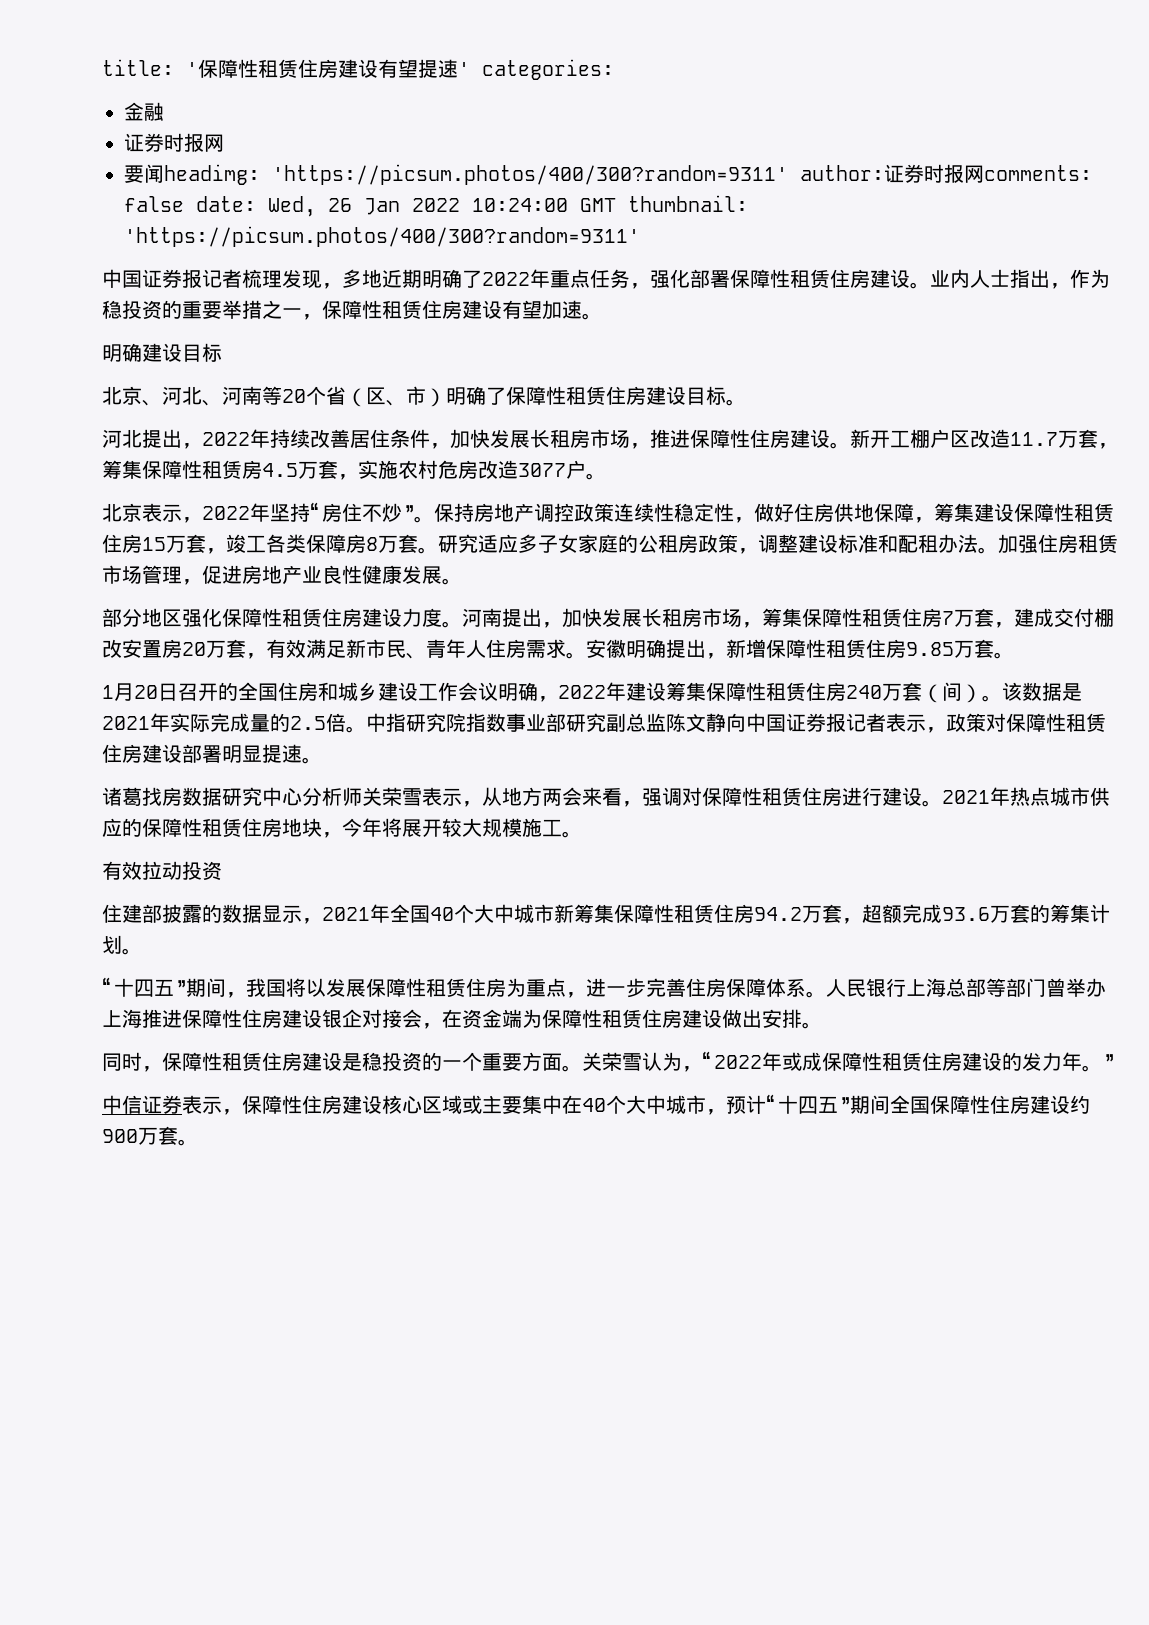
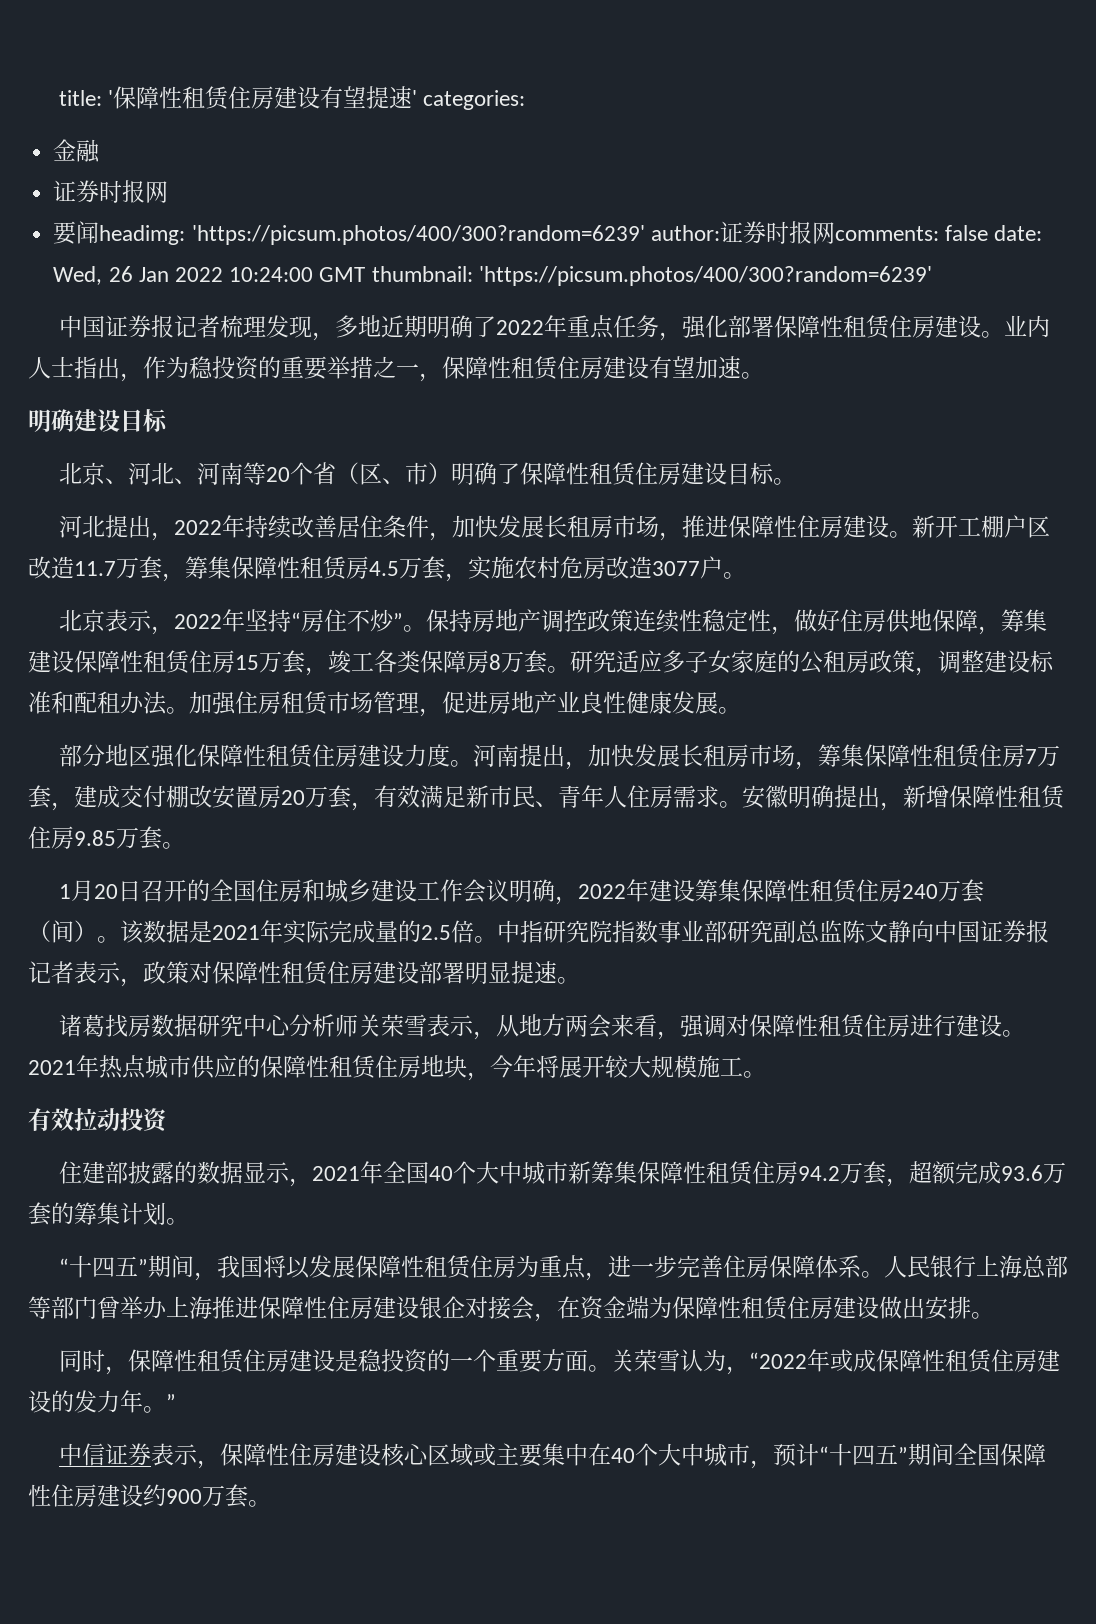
- 要闻headimg: 'https://picsum.photos/400/300?random=9311' author:证券时报网comments: false date: Wed, 26 Jan 2022 10:24:00 GMT thumbnail: 'https://picsum.photos/400/300?random=9311'
+ 要闻headimg: 'https://picsum.photos/400/300?random=6239' author:证券时报网comments: false date: Wed, 26 Jan 2022 10:24:00 GMT thumbnail: 'https://picsum.photos/400/300?random=6239'

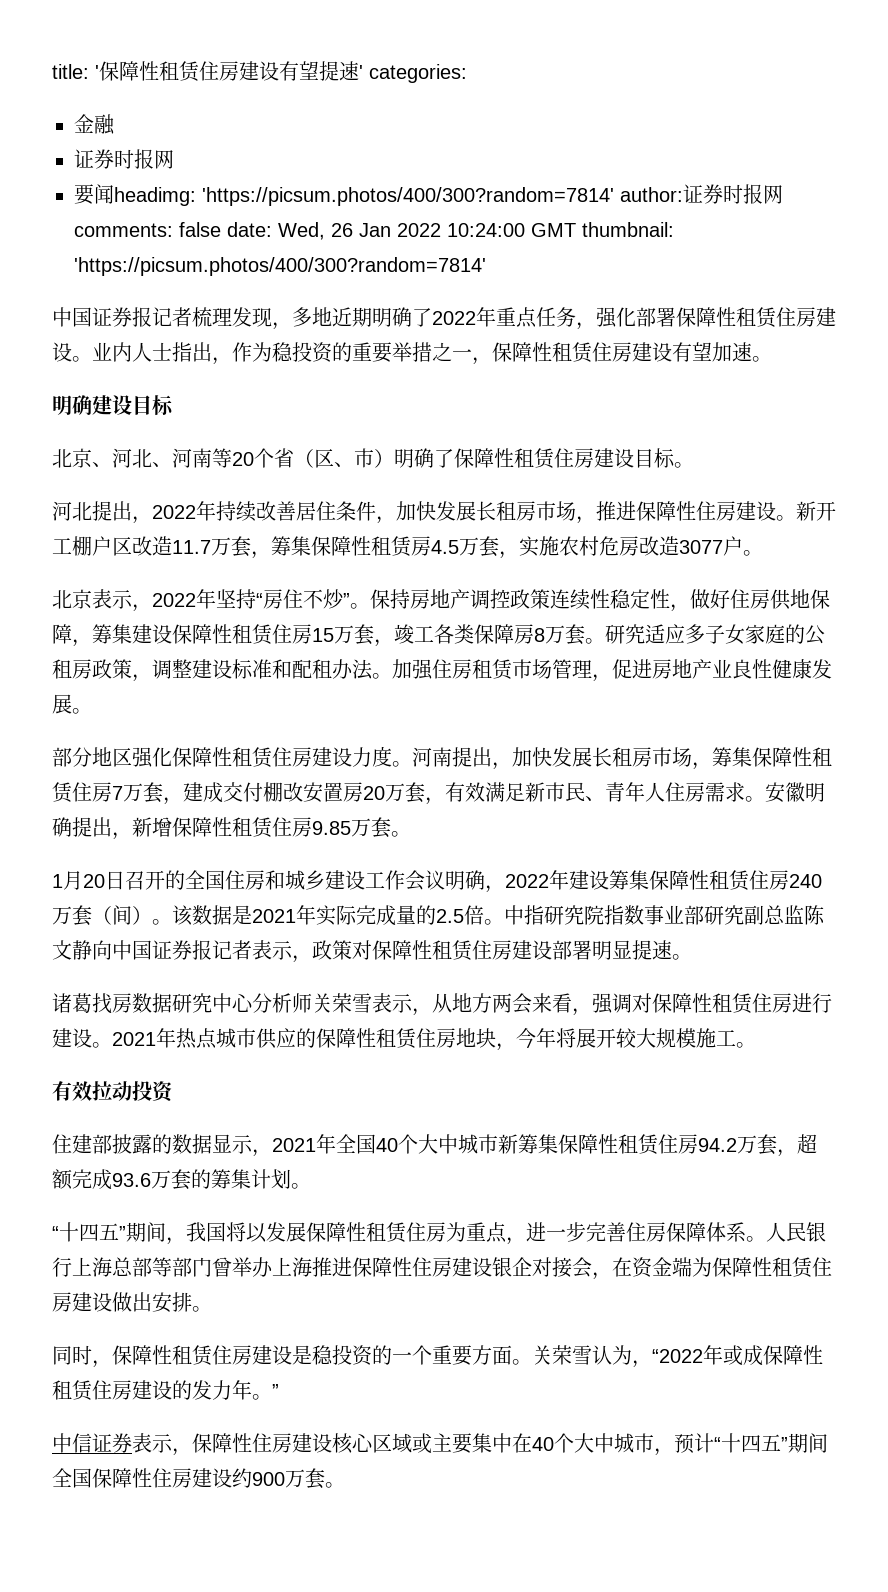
- 要闻headimg: 'https://picsum.photos/400/300?random=6239' author:证券时报网comments: false date: Wed, 26 Jan 2022 10:24:00 GMT thumbnail: 'https://picsum.photos/400/300?random=6239'
+ 要闻headimg: 'https://picsum.photos/400/300?random=7814' author:证券时报网comments: false date: Wed, 26 Jan 2022 10:24:00 GMT thumbnail: 'https://picsum.photos/400/300?random=7814'

